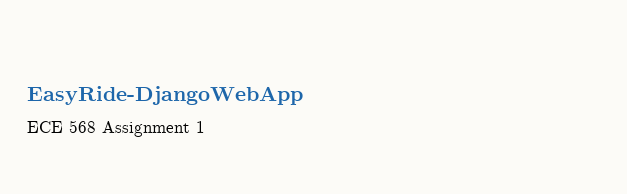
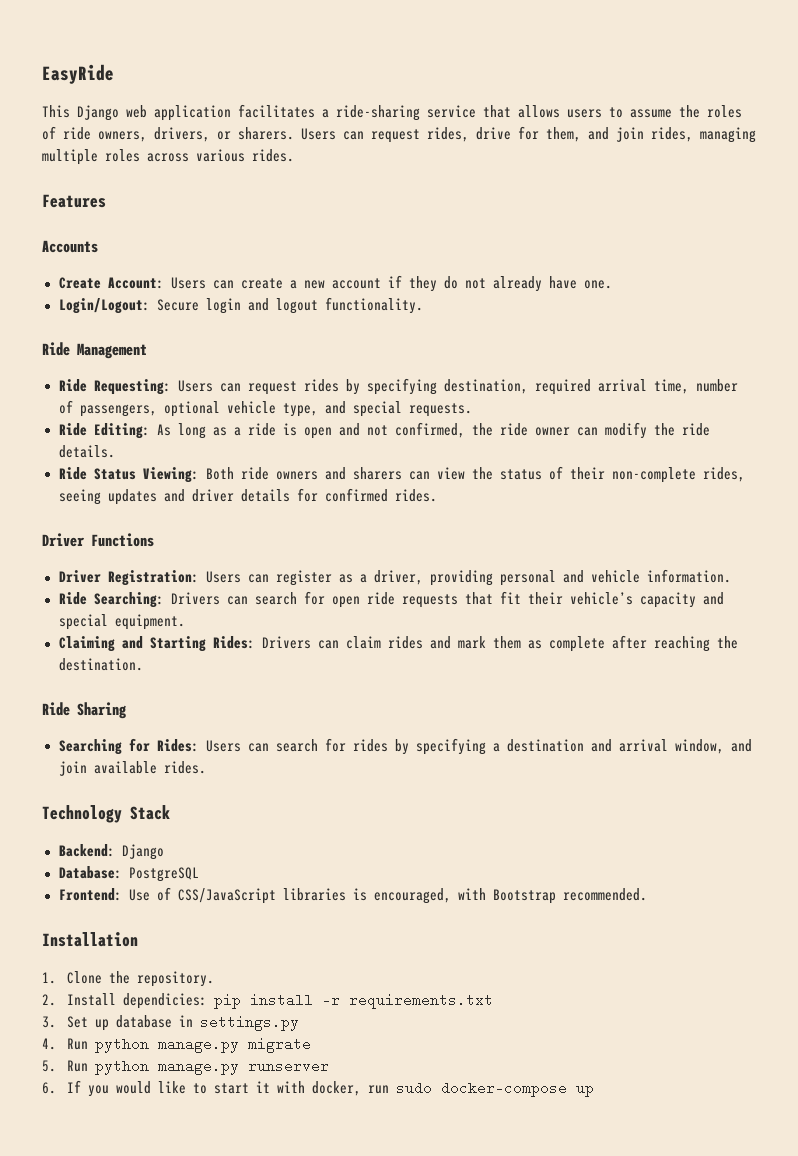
- EasyRide-DjangoWebApp
- ECE 568 Assignment 1
+ EasyRide
+ This Django web application facilitates a ride-sharing service that allows users to assume the roles of ride owners, drivers, or sharers. Users can request rides, drive for them, and join rides, managing multiple roles across various rides.
+ Features
+ Accounts
+ Create Account: Users can create a new account if they do not already have one.
+ Login/Logout: Secure login and logout functionality.
+ Ride Management
+ Ride Requesting: Users can request rides by specifying destination, required arrival time, number of passengers, optional vehicle type, and special requests.
+ Ride Editing: As long as a ride is open and not confirmed, the ride owner can modify the ride details.
+ Ride Status Viewing: Both ride owners and sharers can view the status of their non-complete rides, seeing updates and driver details for confirmed rides.
+ Driver Functions
+ Driver Registration: Users can register as a driver, providing personal and vehicle information.
+ Ride Searching: Drivers can search for open ride requests that fit their vehicle’s capacity and special equipment.
+ Claiming and Starting Rides: Drivers can claim rides and mark them as complete after reaching the destination.
+ Ride Sharing
+ Searching for Rides: Users can search for rides by specifying a destination and arrival window, and join available rides.
+ Technology Stack
+ Backend: Django
+ Database: PostgreSQL
+ Frontend: Use of CSS/JavaScript libraries is encouraged, with Bootstrap recommended.
+ Installation
+ 1. Clone the repository.
+ 2. Install dependicies: pip install -r requirements.txt
+ 3. Set up database in settings.py
+ 4. Run python manage.py migrate
+ 5. Run python manage.py runserver
+ 6. If you would like to start it with docker, run sudo docker-compose up

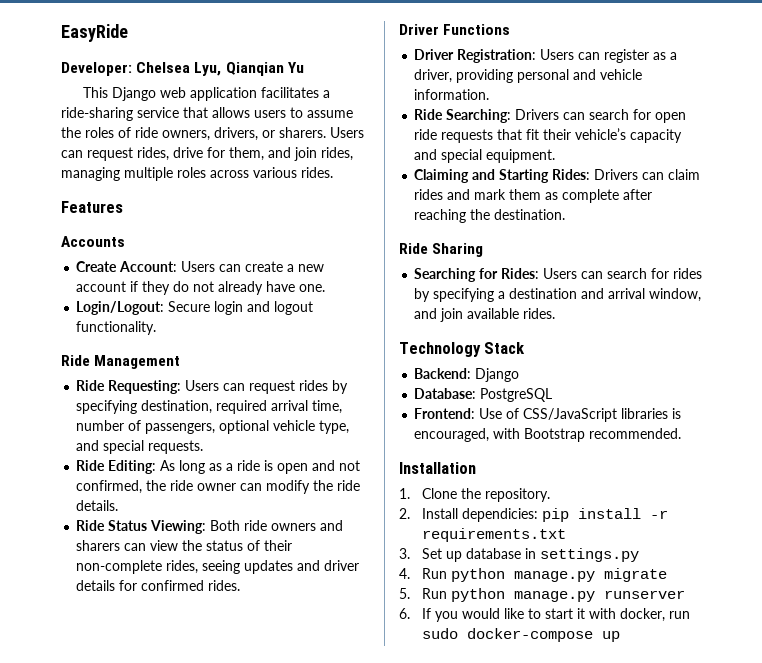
+ Developer: Chelsea Lyu, Qianqian Yu

